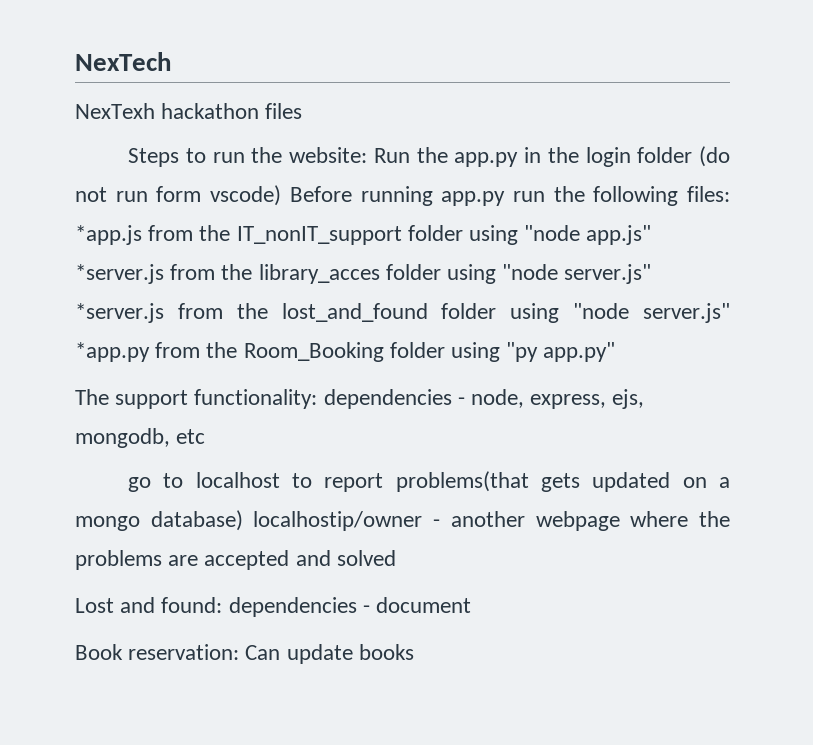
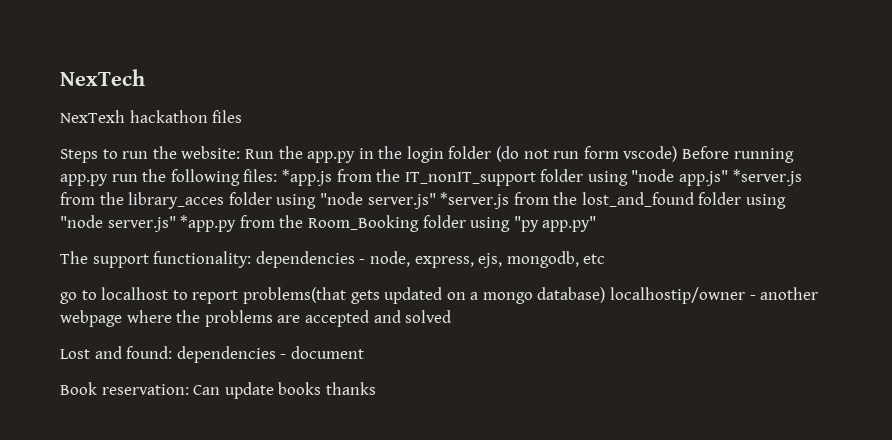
- Book reservation: Can update books
+ Book reservation: Can update books thanks

